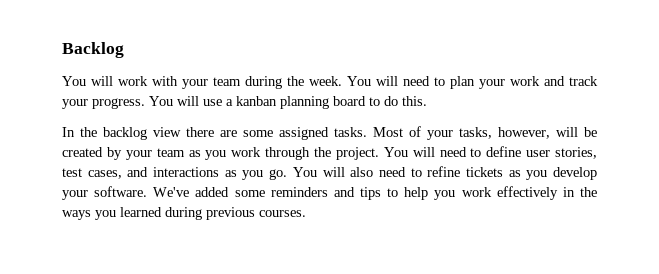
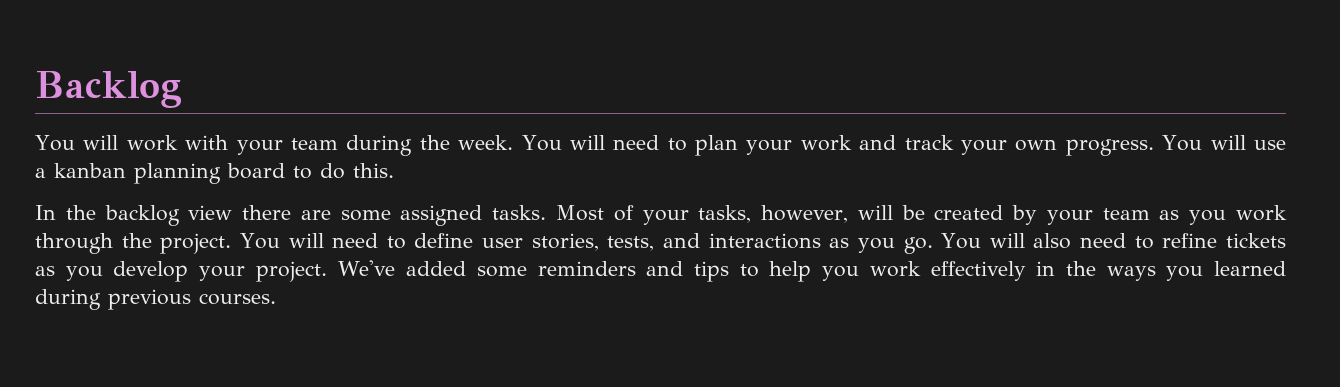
- You will need to plan your work and track your progress.
+ You will need to plan your work and track your own progress.
- You will need to define user stories, test cases, and interactions as you go.
+ You will need to define user stories, tests, and interactions as you go.
- You will also need to refine tickets as you develop your software.
+ You will also need to refine tickets as you develop your project.

